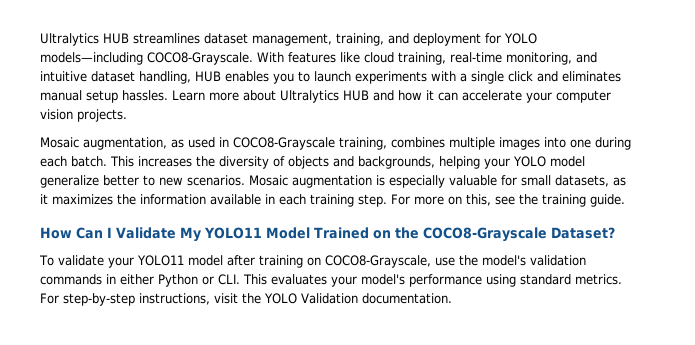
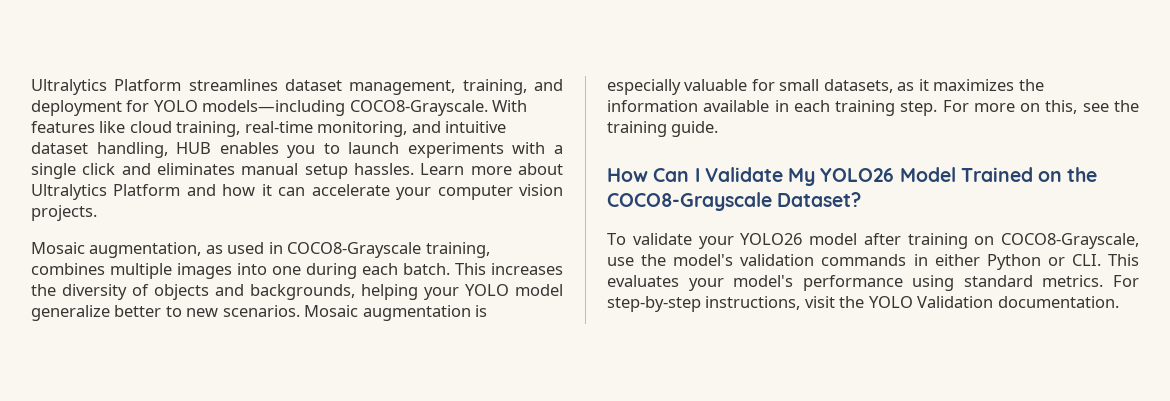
- Ultralytics HUB streamlines dataset management, training, and deployment for YOLO models—including COCO8-Grayscale.
+ Ultralytics Platform streamlines dataset management, training, and deployment for YOLO models—including COCO8-Grayscale.
- Learn more about Ultralytics HUB and how it can accelerate your computer vision projects.
+ Learn more about Ultralytics Platform and how it can accelerate your computer vision projects.
- How Can I Validate My YOLO11 Model Trained on the COCO8-Grayscale Dataset?
+ How Can I Validate My YOLO26 Model Trained on the COCO8-Grayscale Dataset?
- To validate your YOLO11 model after training on COCO8-Grayscale, use the model's validation commands in either Python or CLI. This evaluates your model's performance using standard metrics.
+ To validate your YOLO26 model after training on COCO8-Grayscale, use the model's validation commands in either Python or CLI. This evaluates your model's performance using standard metrics.

